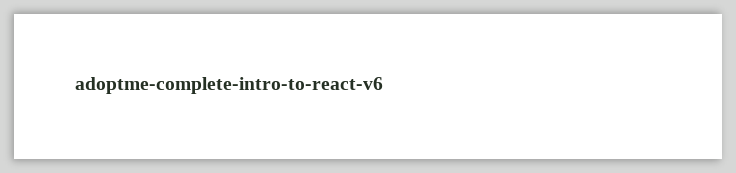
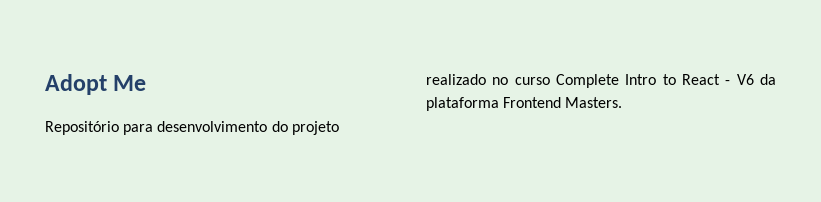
- adoptme-complete-intro-to-react-v6
+ Adopt Me
+ Repositório para desenvolvimento do projeto realizado no curso Complete Intro to React - V6 da plataforma Frontend Masters.

